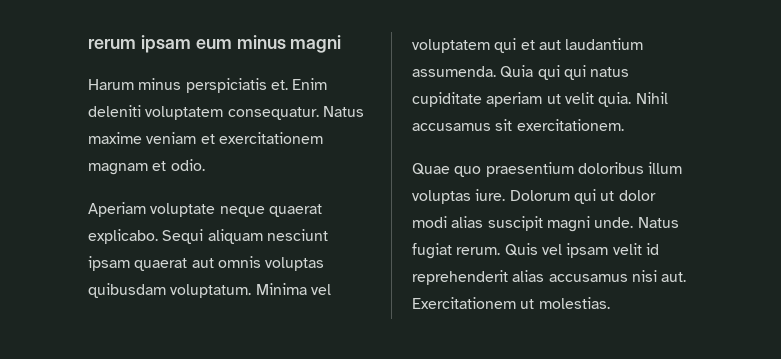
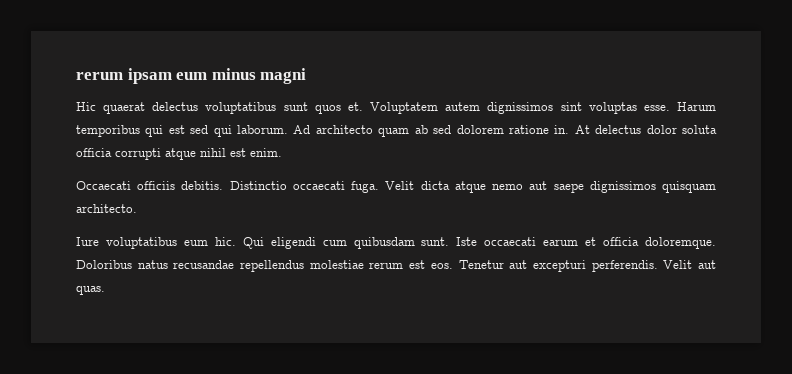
- Harum minus perspiciatis et. Enim deleniti voluptatem consequatur. Natus maxime veniam et exercitationem magnam et odio.
- Aperiam voluptate neque quaerat explicabo. Sequi aliquam nesciunt ipsam quaerat aut omnis voluptas quibusdam voluptatum. Minima vel voluptatem qui et aut laudantium assumenda. Quia qui qui natus cupiditate aperiam ut velit quia. Nihil accusamus sit exercitationem.
- Quae quo praesentium doloribus illum voluptas iure. Dolorum qui ut dolor modi alias suscipit magni unde. Natus fugiat rerum. Quis vel ipsam velit id reprehenderit alias accusamus nisi aut. Exercitationem ut molestias.
+ Hic quaerat delectus voluptatibus sunt quos et. Voluptatem autem dignissimos sint voluptas esse. Harum temporibus qui est sed qui laborum. Ad architecto quam ab sed dolorem ratione in. At delectus dolor soluta officia corrupti atque nihil est enim.
+ Occaecati officiis debitis. Distinctio occaecati fuga. Velit dicta atque nemo aut saepe dignissimos quisquam architecto.
+ Iure voluptatibus eum hic. Qui eligendi cum quibusdam sunt. Iste occaecati earum et officia doloremque. Doloribus natus recusandae repellendus molestiae rerum est eos. Tenetur aut excepturi perferendis. Velit aut quas.

